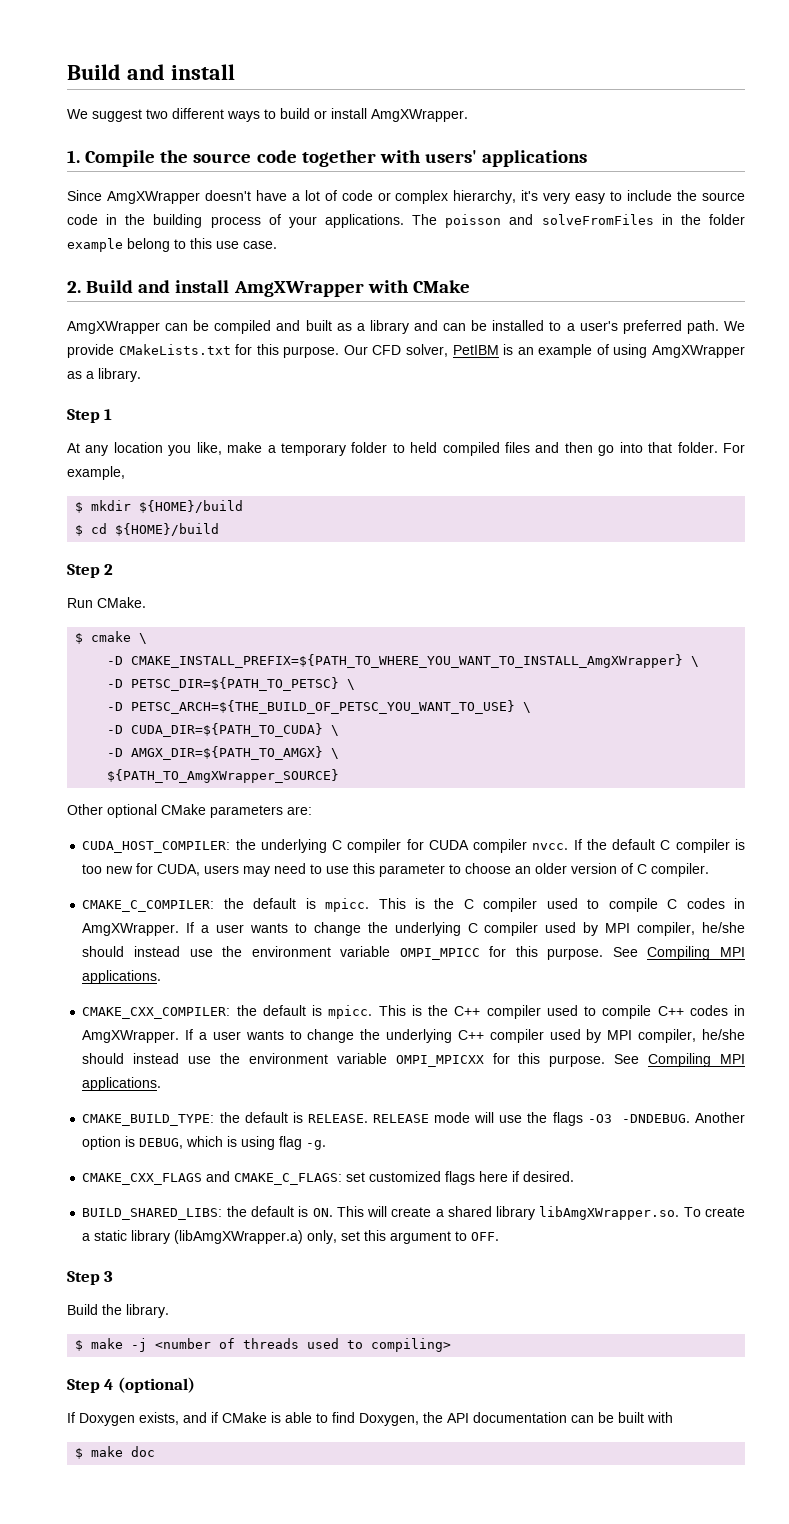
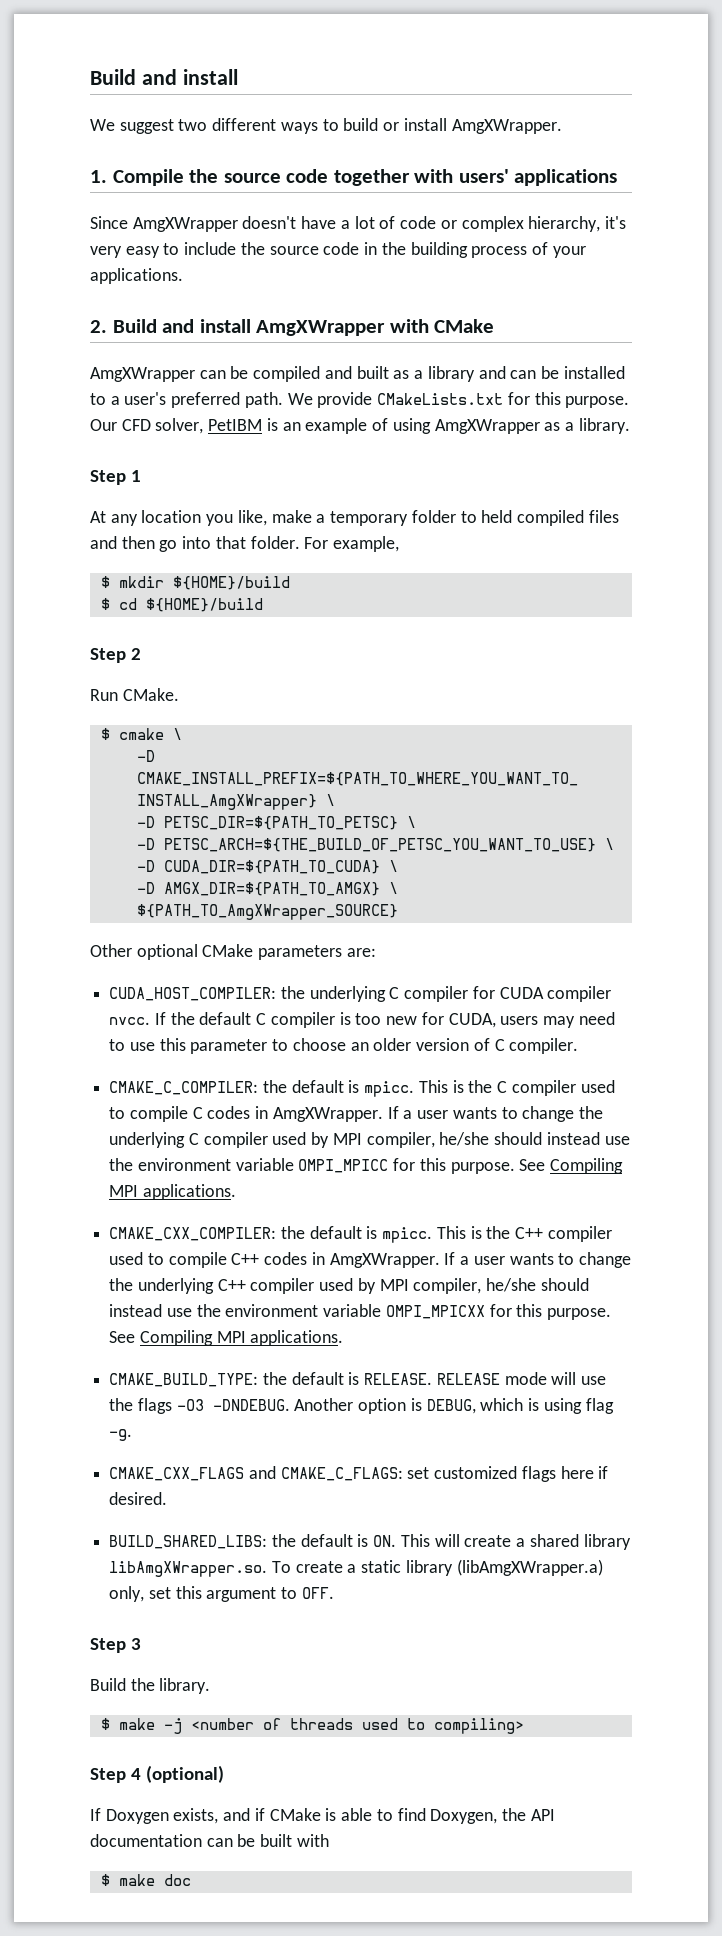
- The poisson and solveFromFiles in the folder example belong to this use case.

